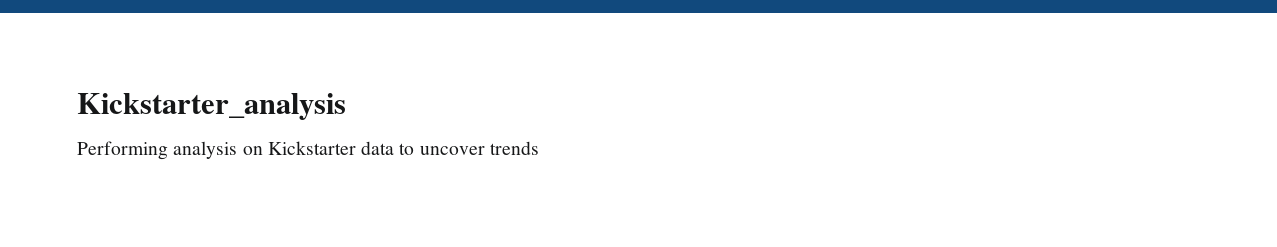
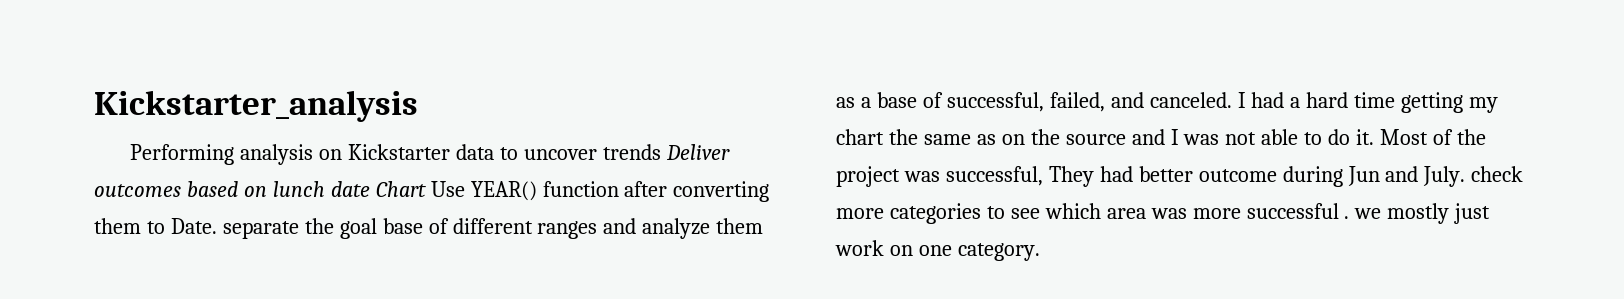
- Performing analysis on Kickstarter data to uncover trends
+ Performing analysis on Kickstarter data to uncover trends Deliver outcomes based on lunch date Chart Use YEAR() function after converting them to Date. separate the goal base of different ranges and analyze them as a base of successful, failed, and canceled. I had a hard time getting my chart the same as on the source and I was not able to do it. Most of the project was successful, They had better outcome during Jun and July. check more categories to see which area was more successful . we mostly just work on one category.

